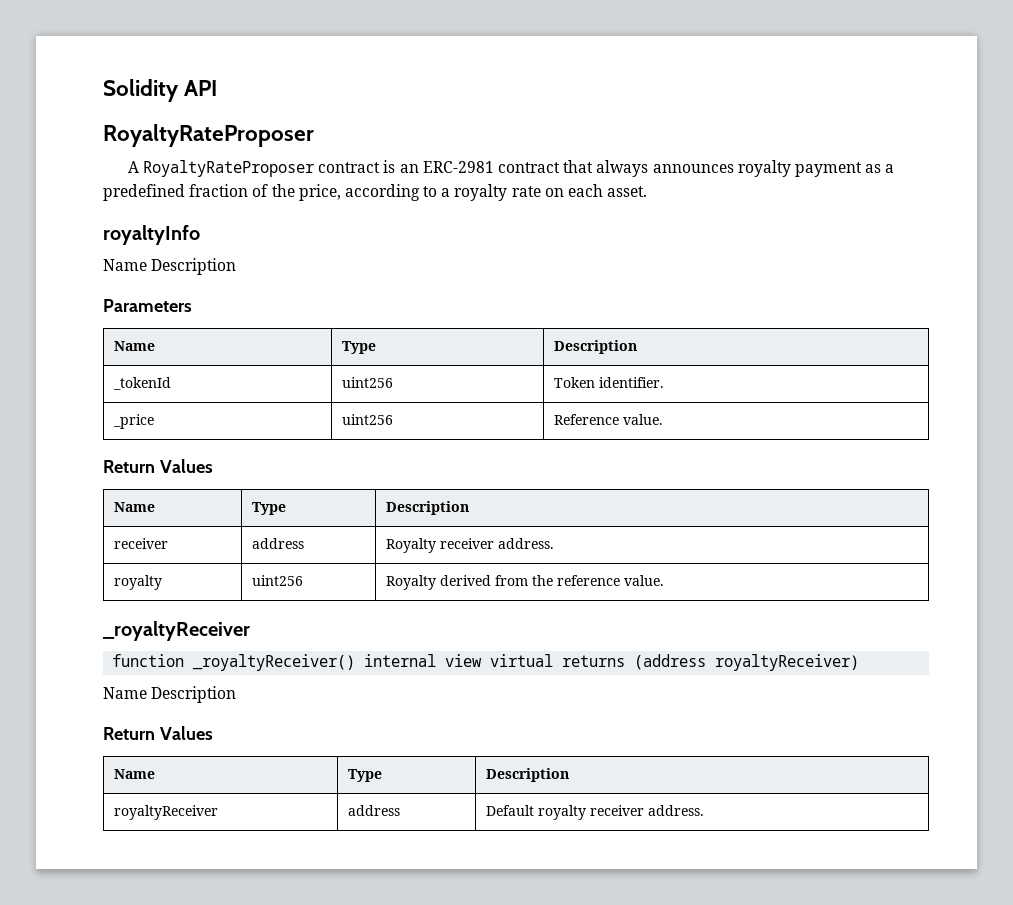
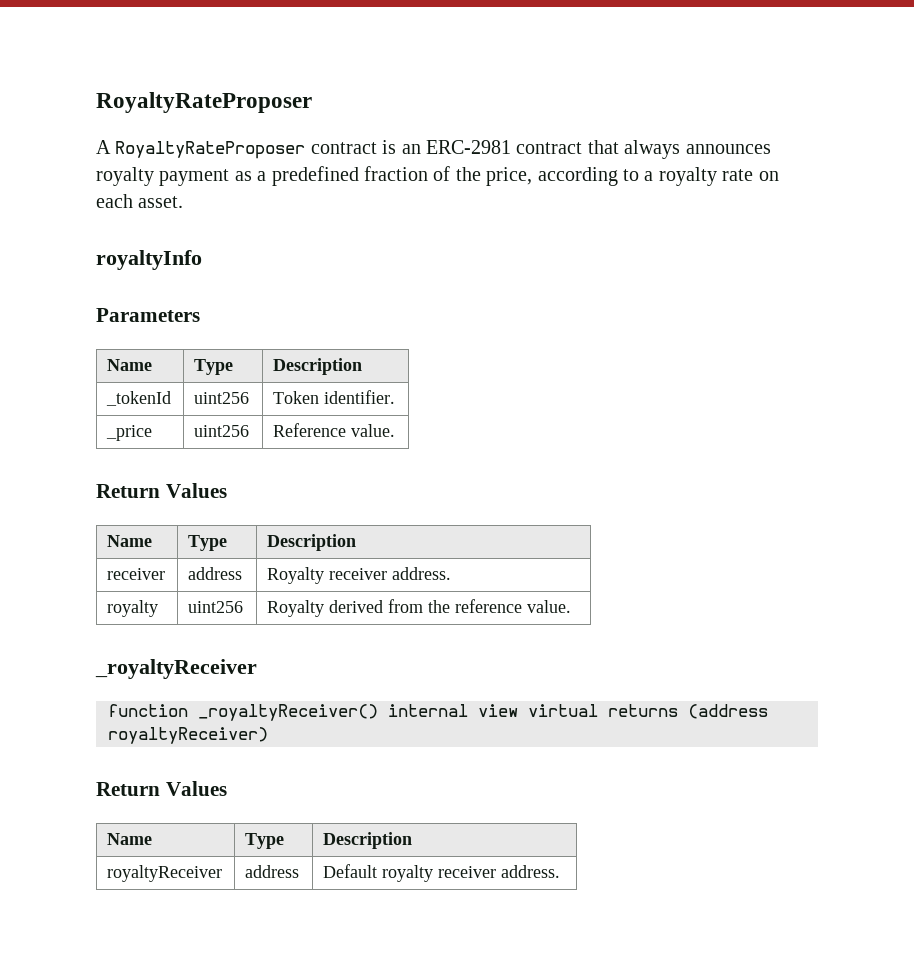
- Solidity API
  royaltyInfo
- Name Description
  function _royaltyReceiver() internal view virtual returns (address royaltyReceiver)
- Name Description

